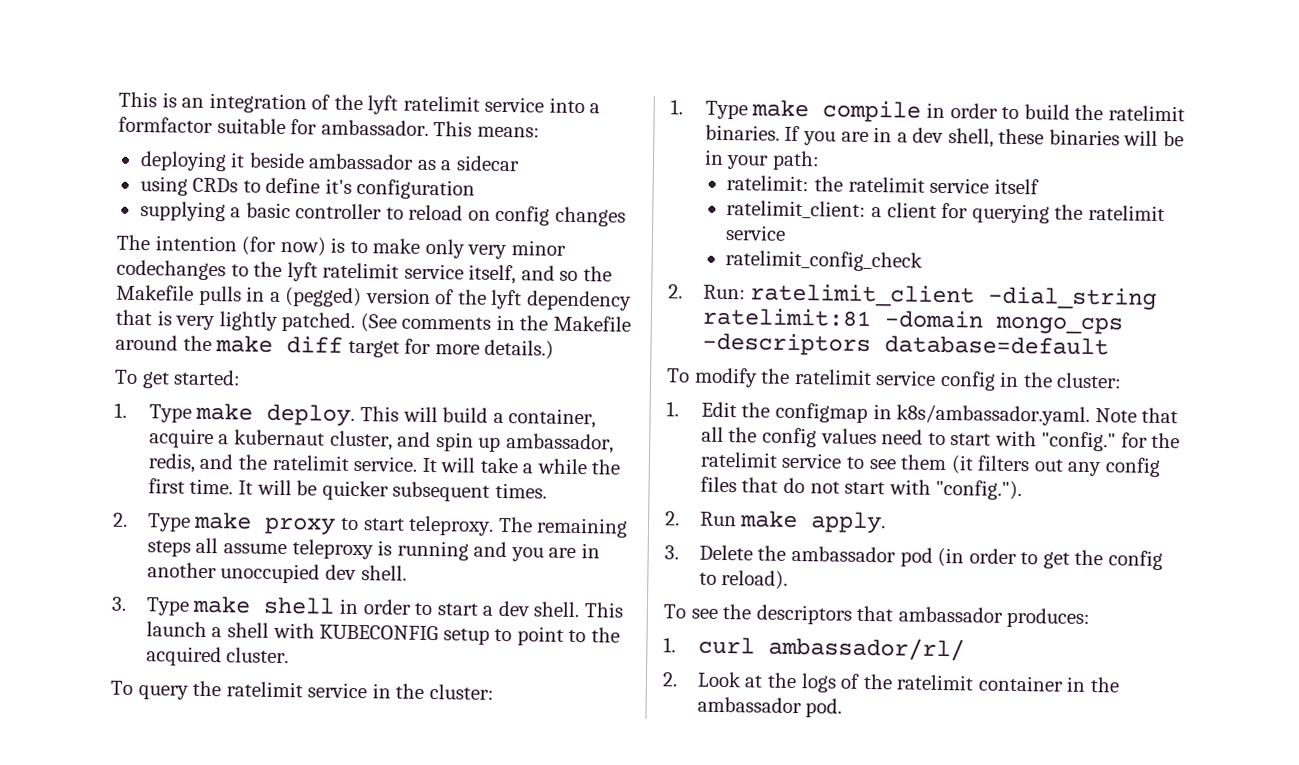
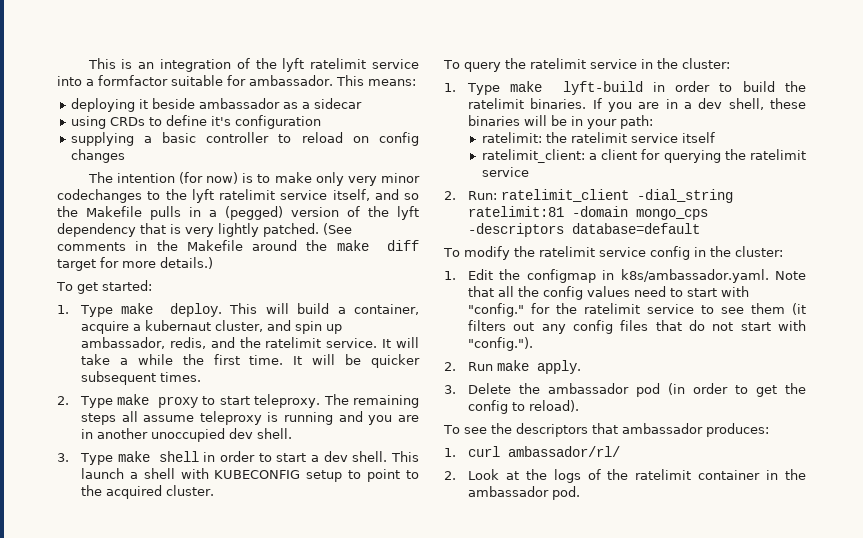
- 1. Type make compile in order to build the ratelimit binaries.
+ 1. Type make lyft-build in order to build the ratelimit binaries.
- ratelimit_config_check

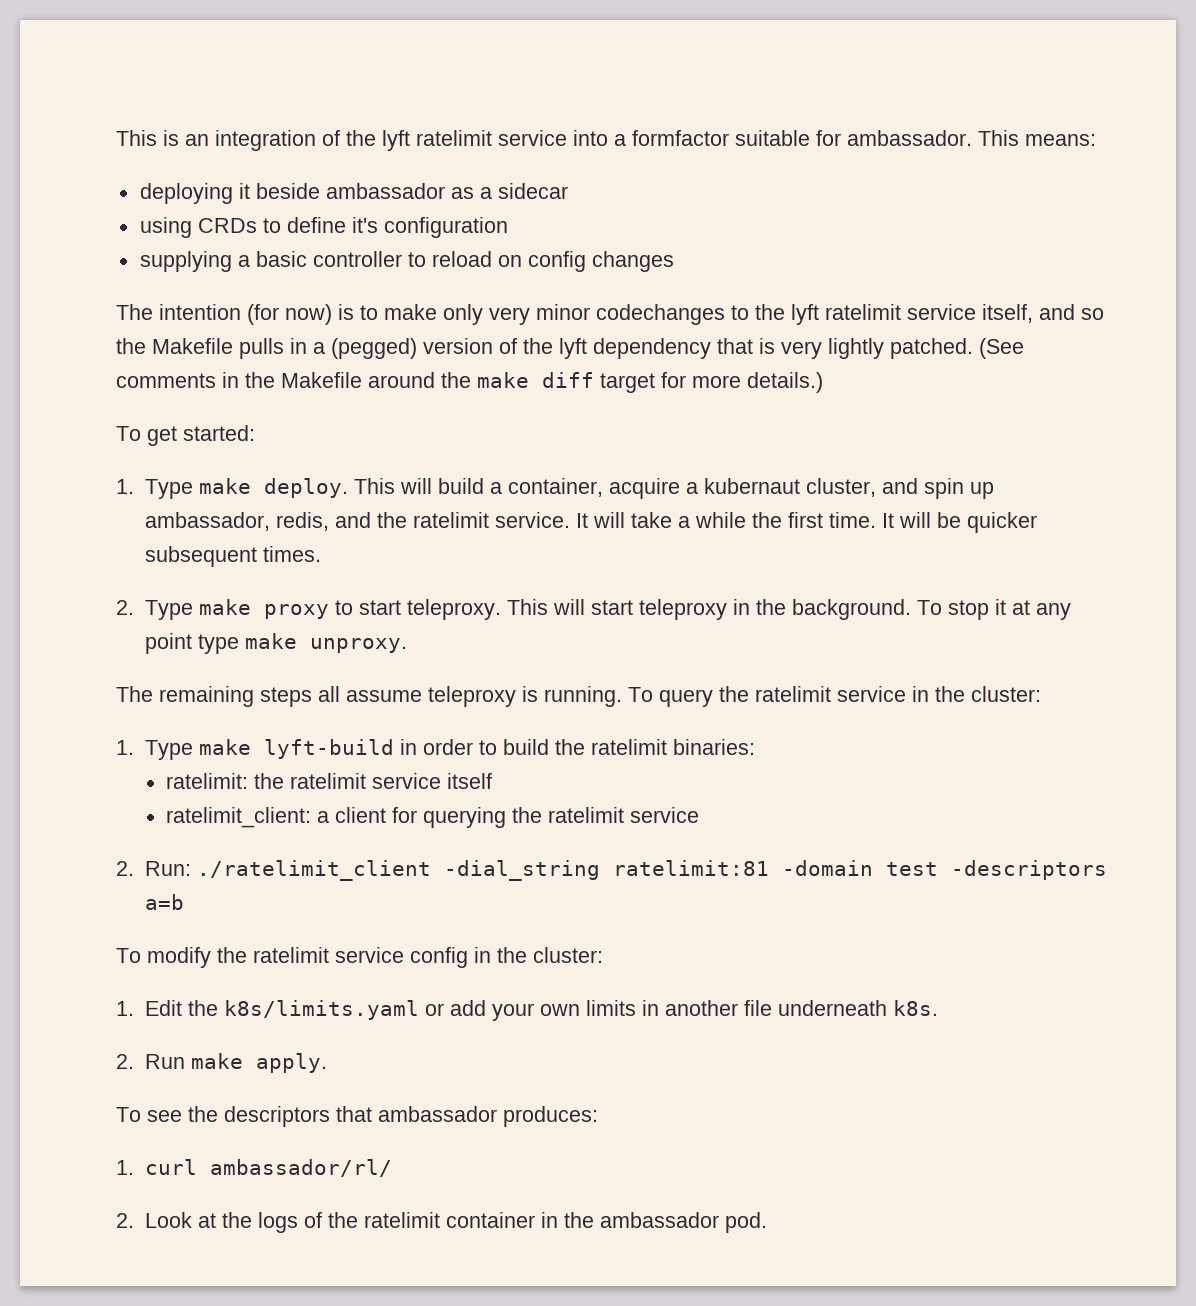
- 2. Type make proxy to start teleproxy. The remaining steps all assume teleproxy is running and you are in another unoccupied dev shell.
- 3. Type make shell in order to start a dev shell. This launch a shell with KUBECONFIG setup to point to the acquired cluster.
- To query the ratelimit service in the cluster:
+ 2. Type make proxy to start teleproxy. This will start teleproxy in the background. To stop it at any point type make unproxy.
+ The remaining steps all assume teleproxy is running. To query the ratelimit service in the cluster:
- 1. Type make lyft-build in order to build the ratelimit binaries. If you are in a dev shell, these binaries will be in your path:
+ 1. Type make lyft-build in order to build the ratelimit binaries:
- 2. Run: ratelimit_client -dial_string ratelimit:81 -domain mongo_cps -descriptors database=default
+ 2. Run: ./ratelimit_client -dial_string ratelimit:81 -domain test -descriptors a=b
- 1. Edit the configmap in k8s/ambassador.yaml. Note that all the config values need to start with "config." for the ratelimit service to see them (it filters out any config files that do not start with "config.").
+ 1. Edit the k8s/limits.yaml or add your own limits in another file underneath k8s.
  2. Run make apply.
- 3. Delete the ambassador pod (in order to get the config to reload).

